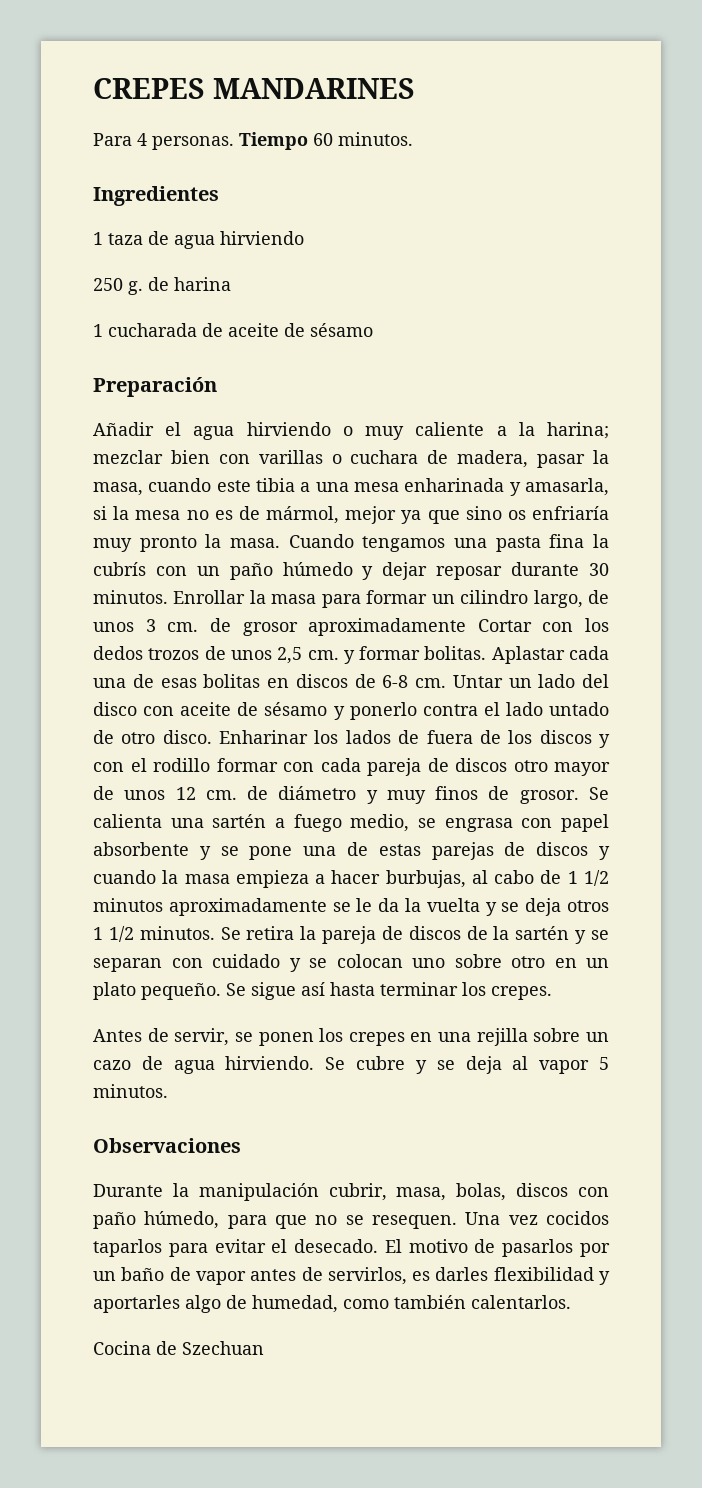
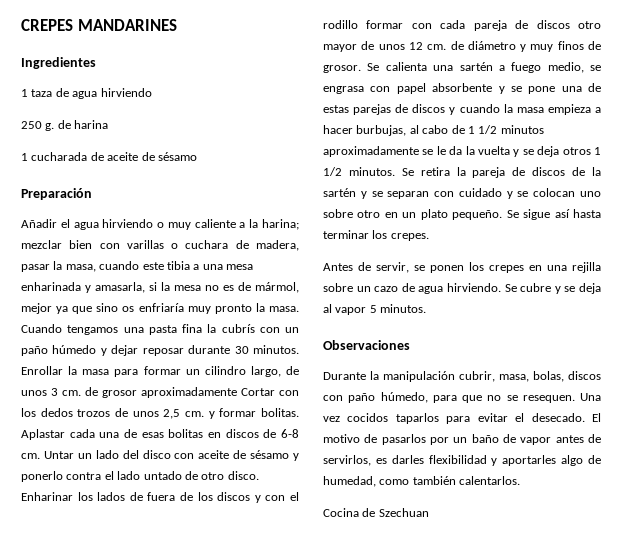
- Para 4 personas. Tiempo 60 minutos.

